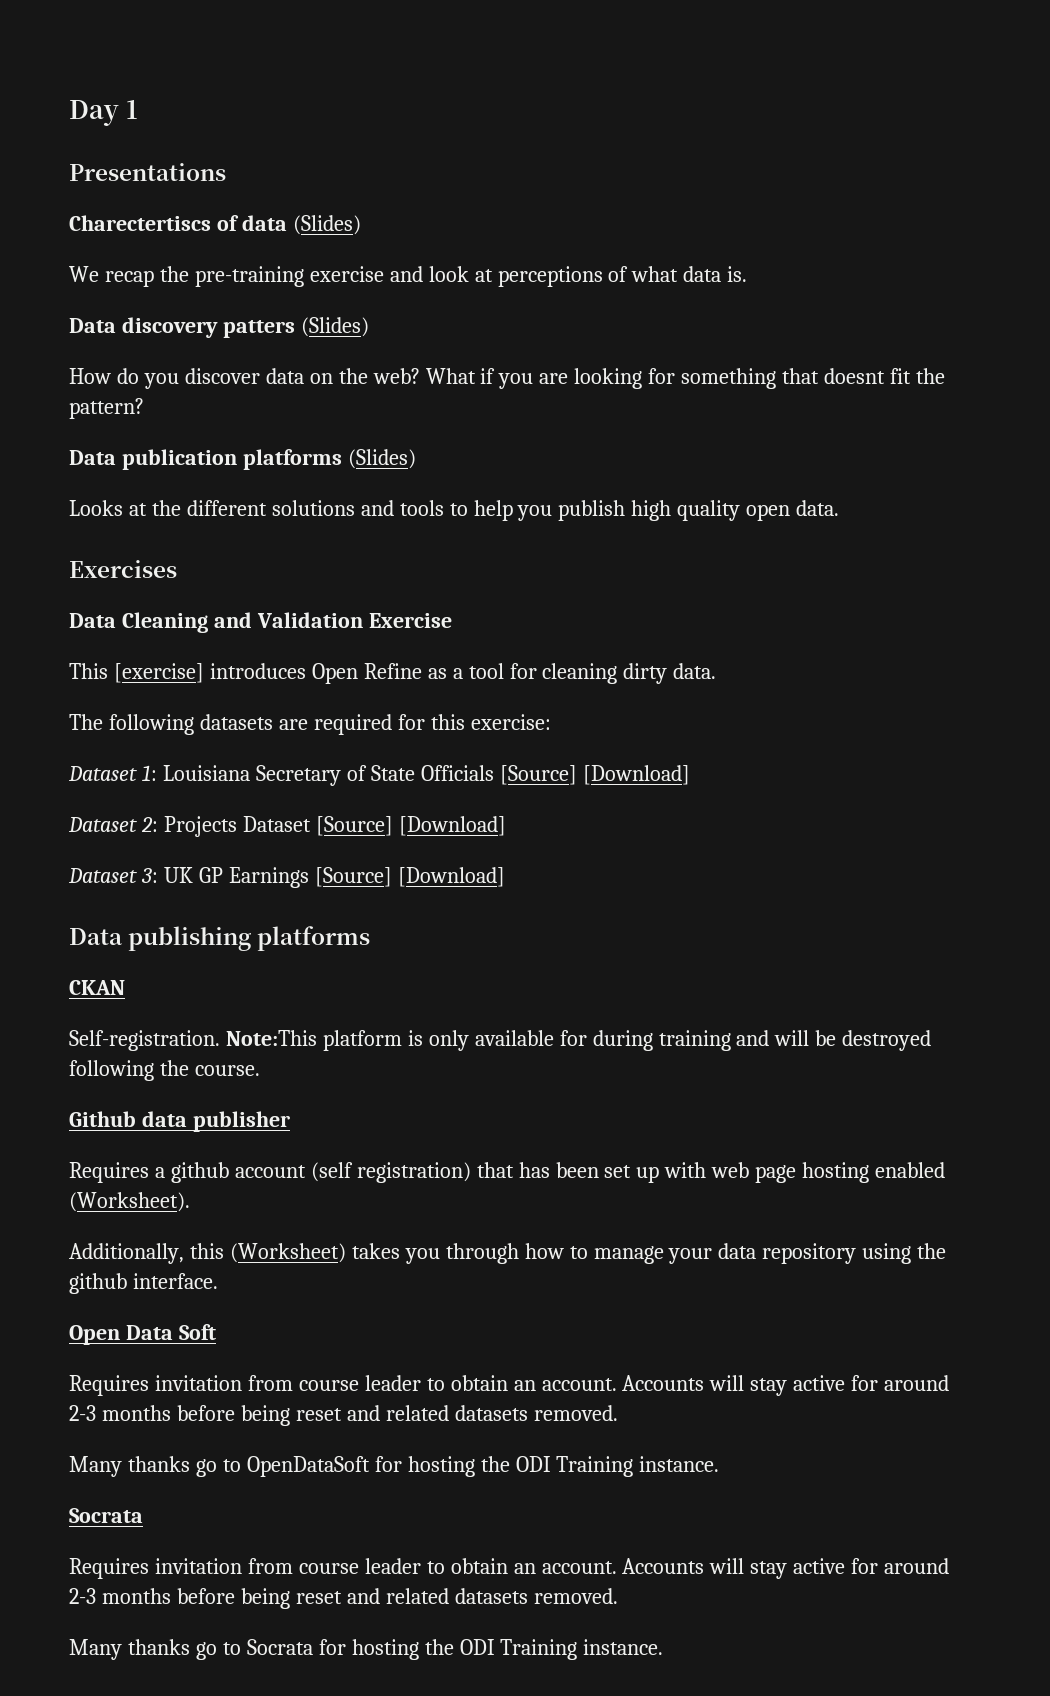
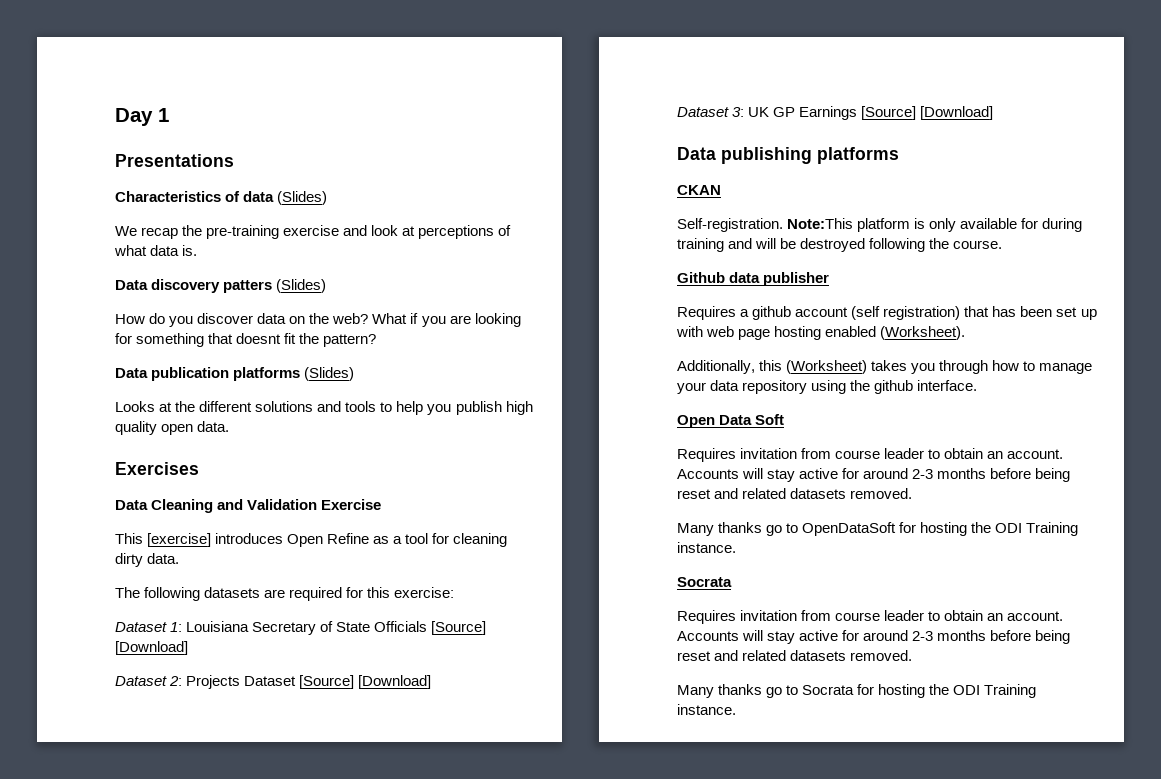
- Charectertiscs of data (Slides)
+ Characteristics of data (Slides)

